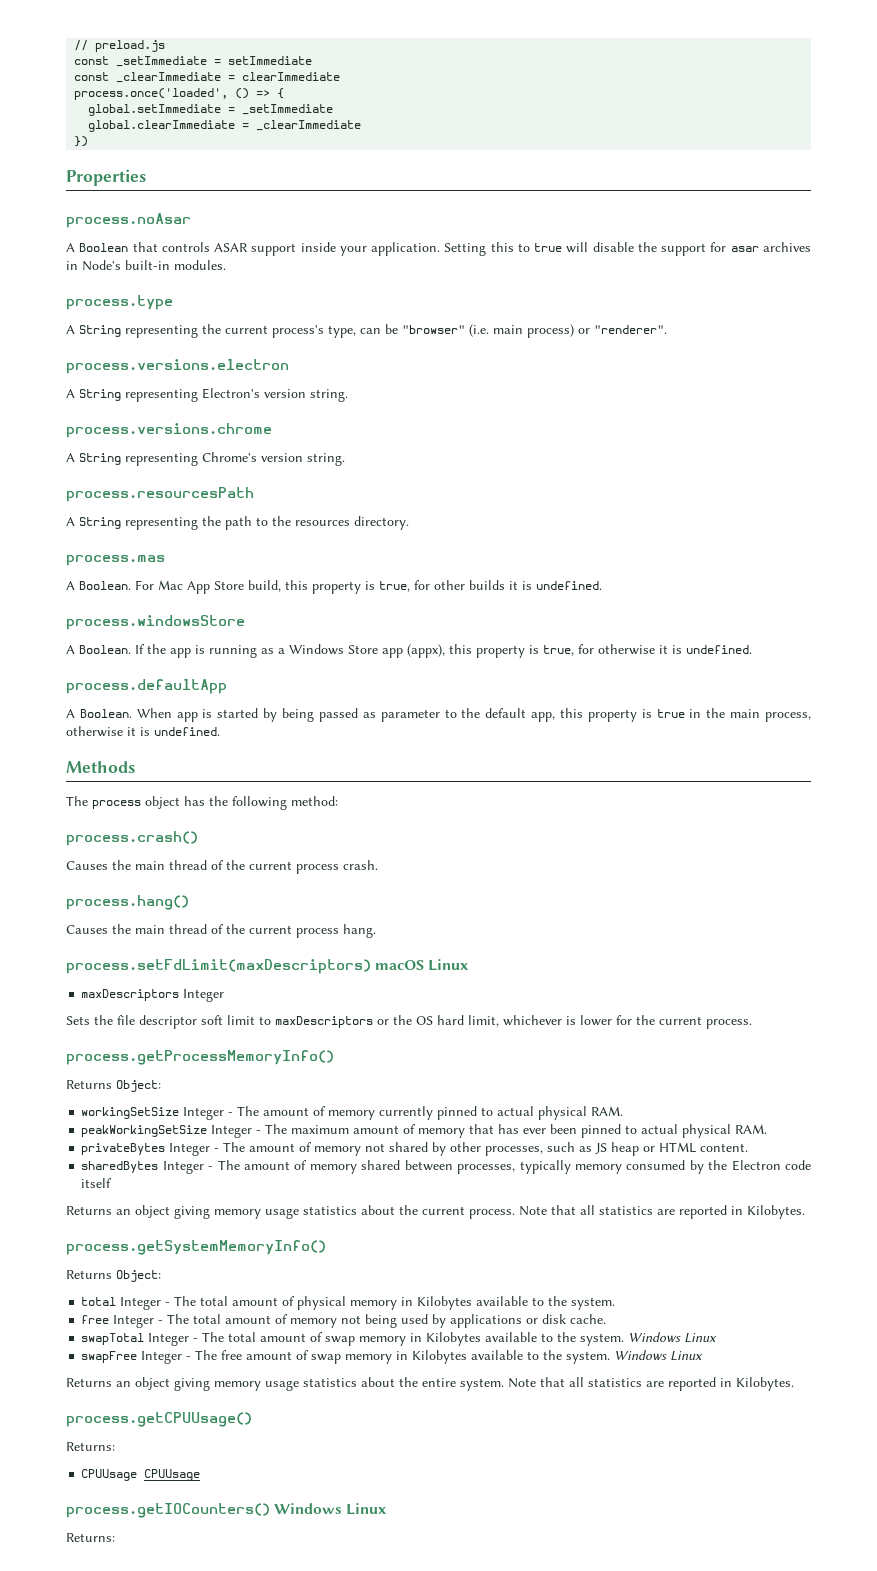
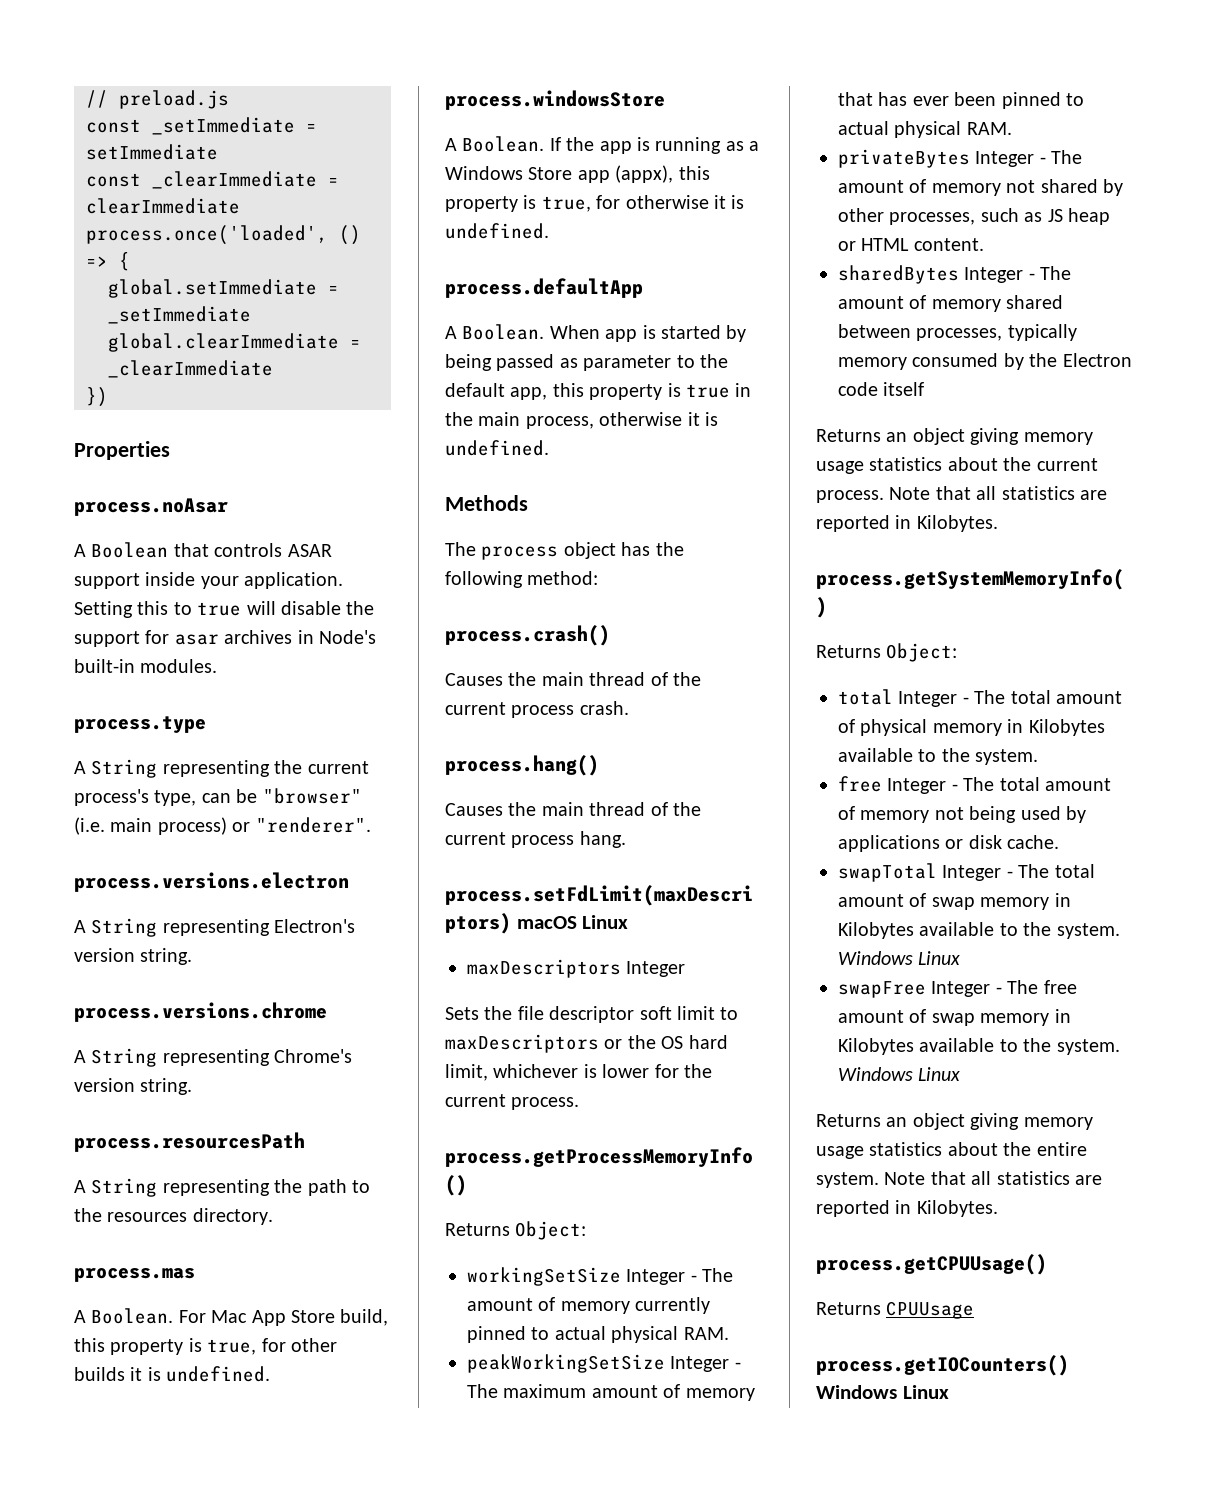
  process.getCPUUsage()
- Returns:
- CPUUsage CPUUsage
+ Returns CPUUsage
  process.getIOCounters() Windows Linux
- Returns:

